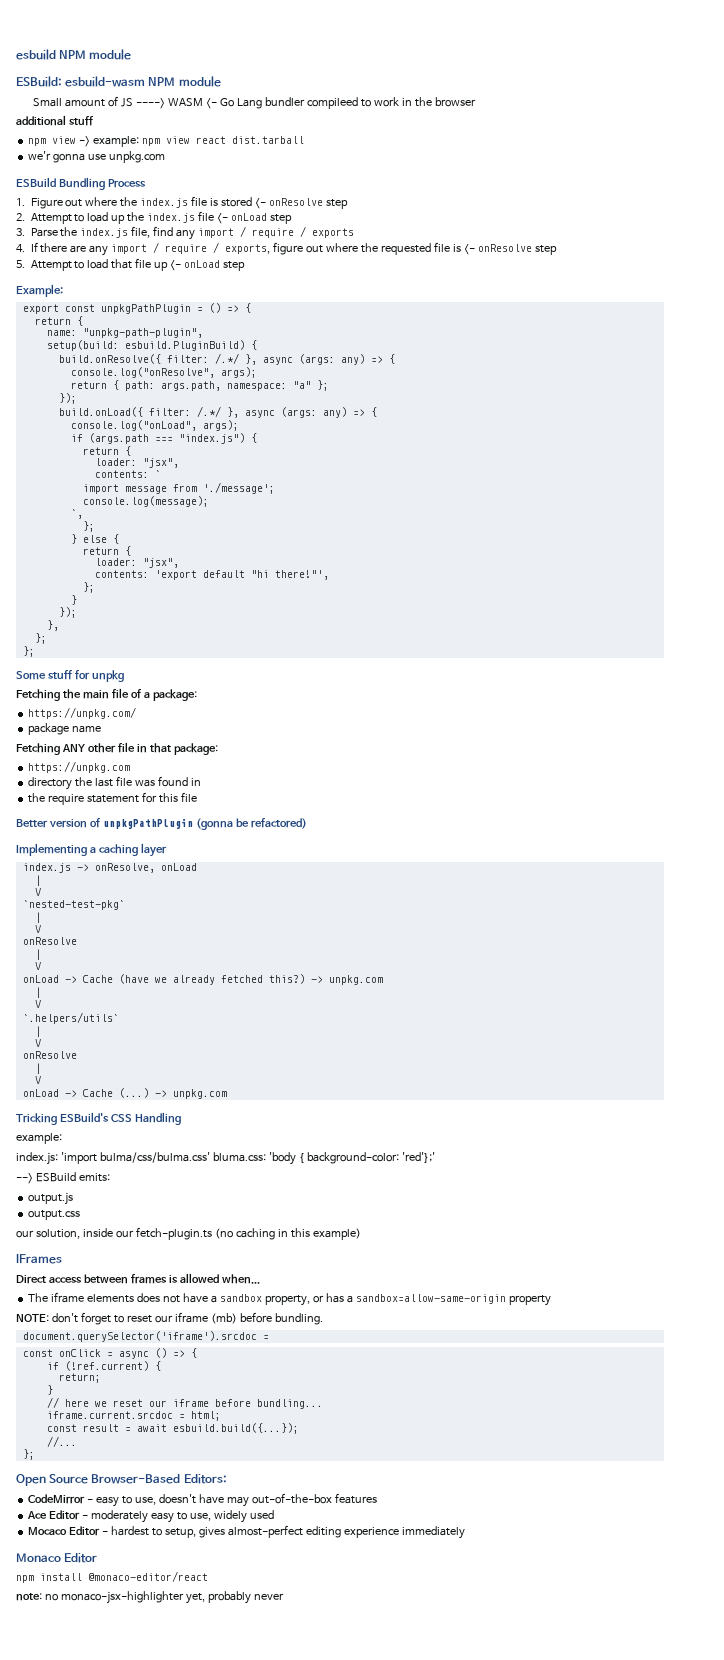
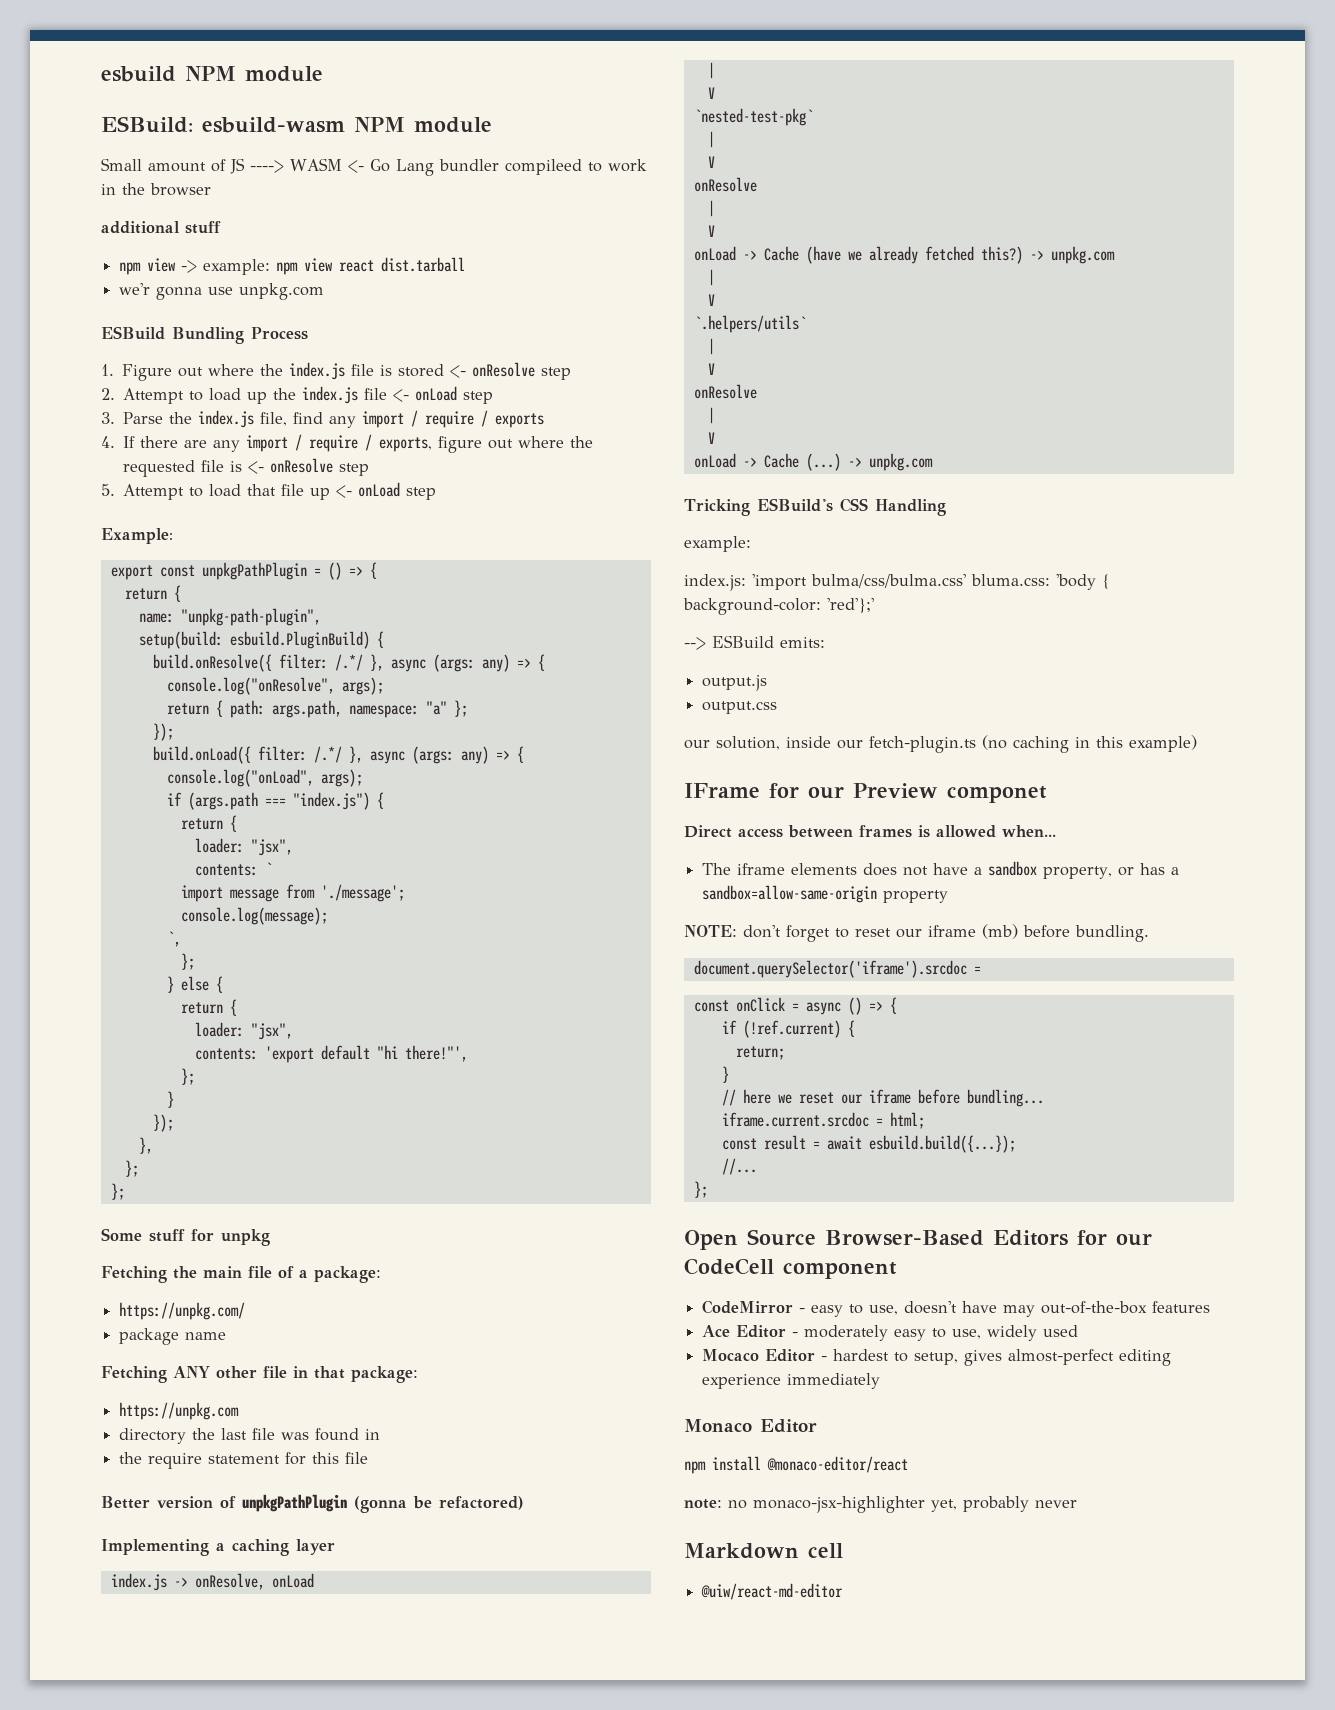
- IFrames
+ IFrame for our Preview componet
- Open Source Browser-Based Editors:
+ Open Source Browser-Based Editors for our CodeCell component
+ Markdown cell
+ @uiw/react-md-editor

